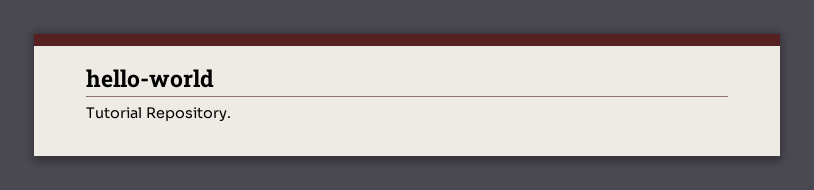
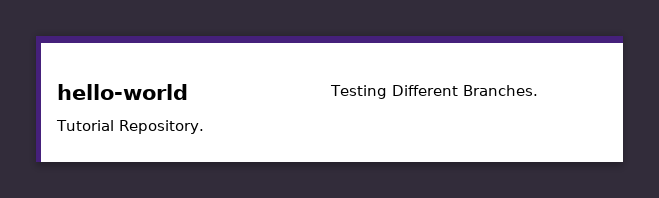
+ Testing Different Branches.

